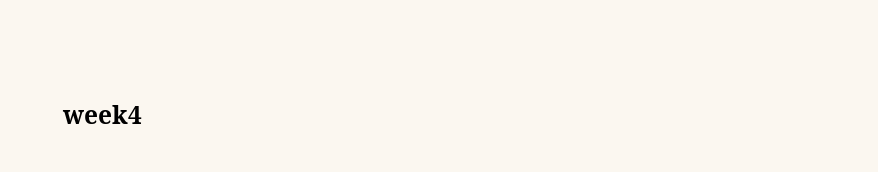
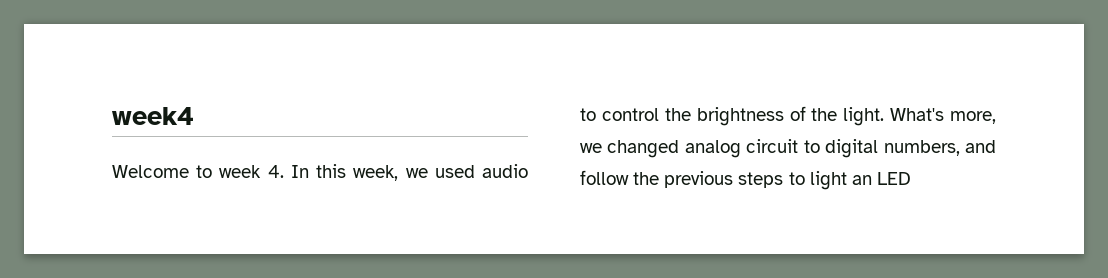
+ Welcome to week 4. In this week, we used audio to control the brightness of the light. What's more, we changed analog circuit to digital numbers, and follow the previous steps to light an LED

